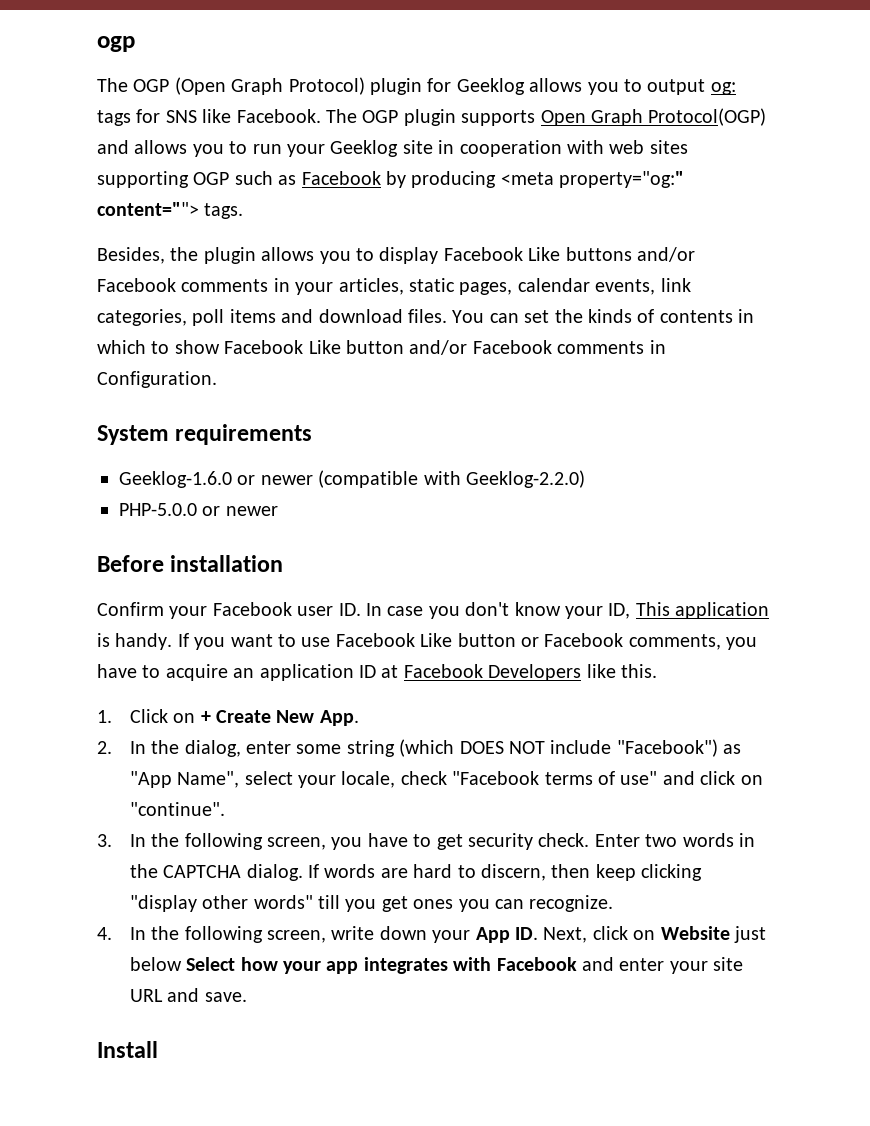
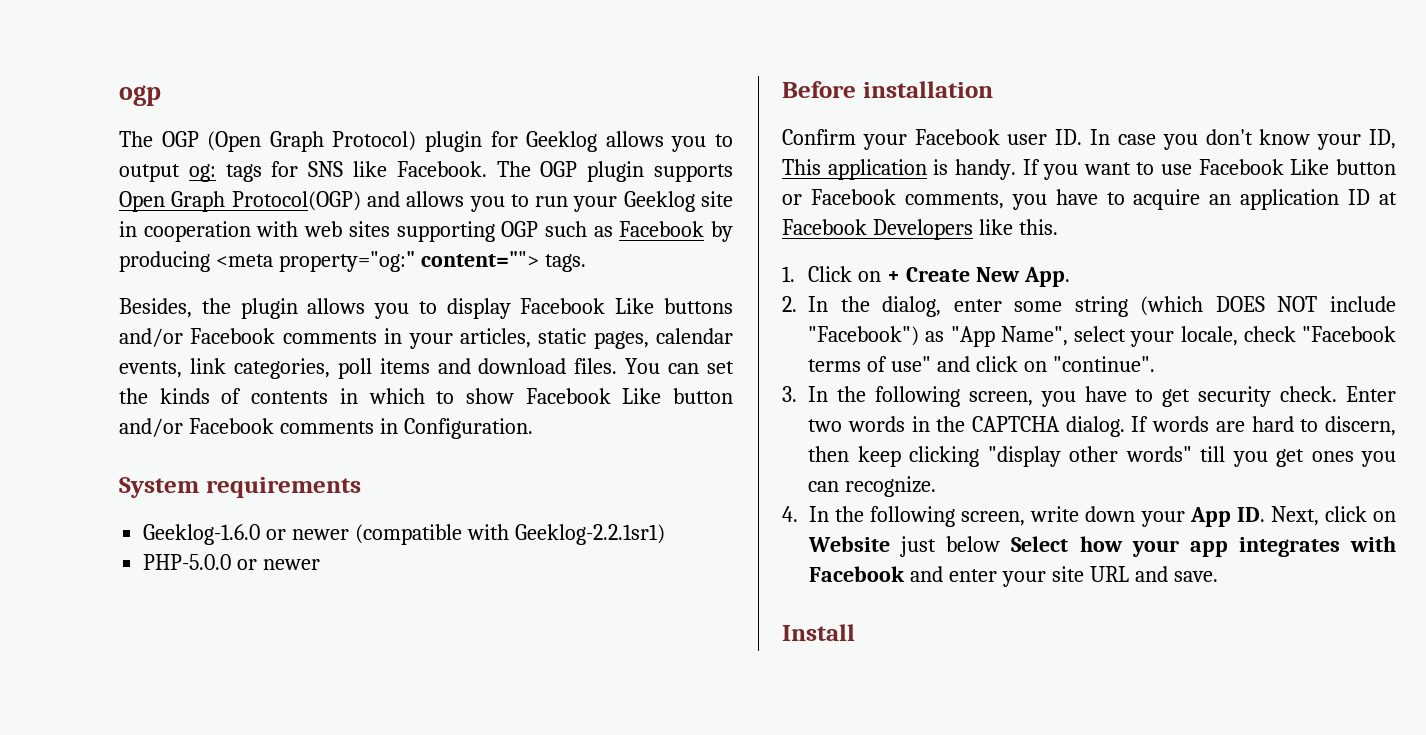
- Geeklog-1.6.0 or newer (compatible with Geeklog-2.2.0)
+ Geeklog-1.6.0 or newer (compatible with Geeklog-2.2.1sr1)

